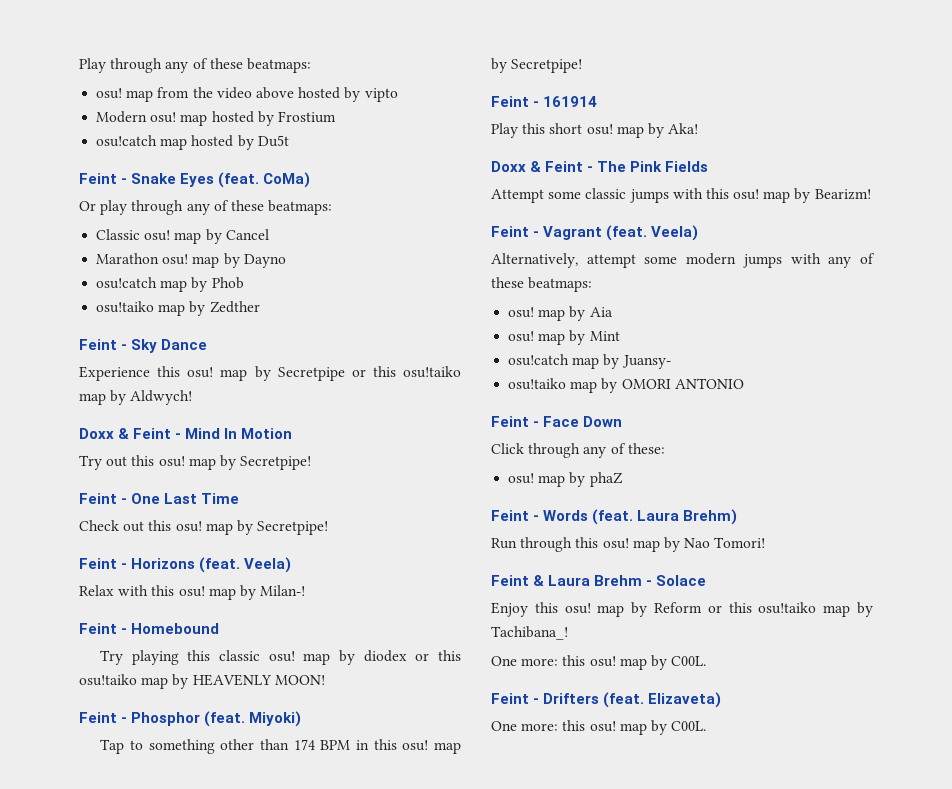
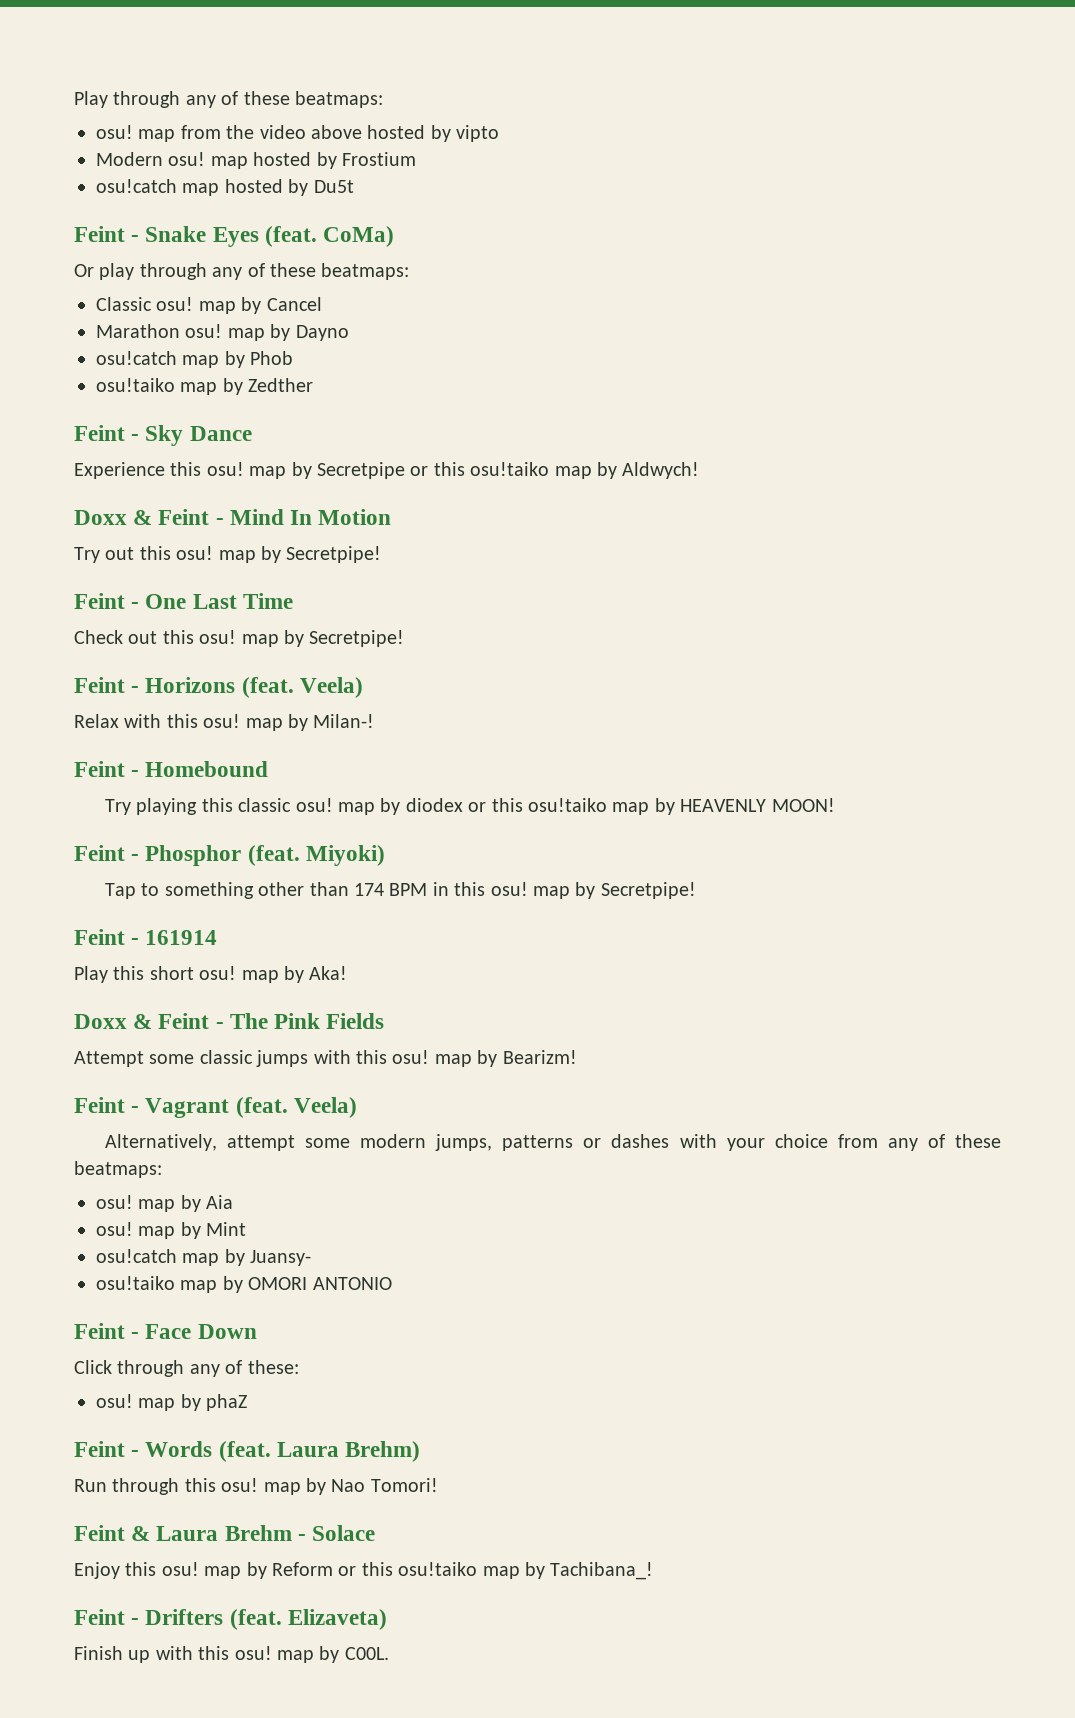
- Alternatively, attempt some modern jumps with any of these beatmaps:
+ Alternatively, attempt some modern jumps, patterns or dashes with your choice from any of these beatmaps:
  Enjoy this osu! map by Reform or this osu!taiko map by Tachibana_!
- One more: this osu! map by C00L.
  Elizaveta)
- One more: this osu! map by C00L.
+ Finish up with this osu! map by C00L.

